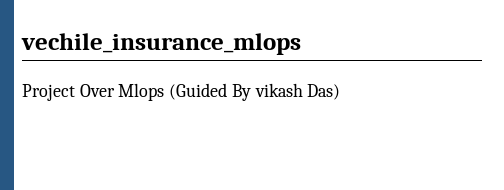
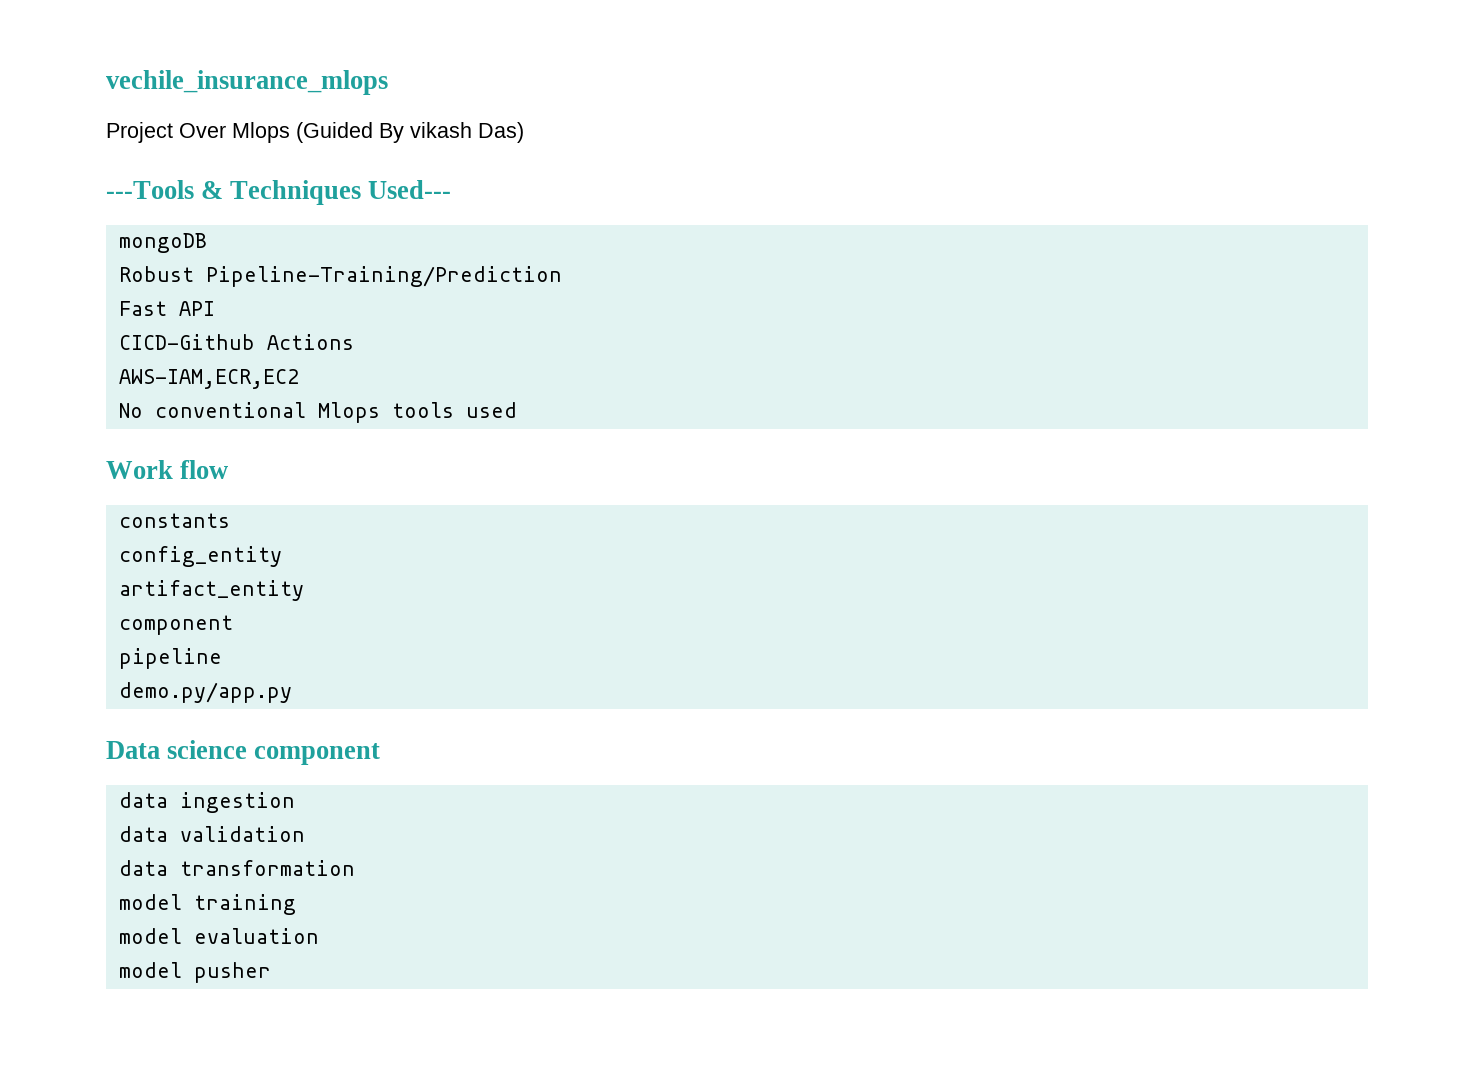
+ ---Tools & Techniques Used---
+ mongoDB
+ Robust Pipeline-Training/Prediction
+ Fast API
+ CICD-Github Actions
+ AWS-IAM,ECR,EC2
+ No conventional Mlops tools used
+ Work flow
+ constants
+ config_entity
+ artifact_entity
+ component
+ pipeline
+ demo.py/app.py
+ Data science component
+ data ingestion
+ data validation
+ data transformation
+ model training
+ model evaluation
+ model pusher

